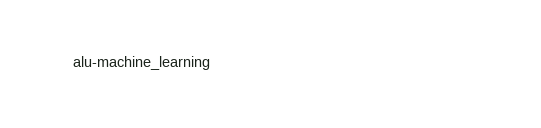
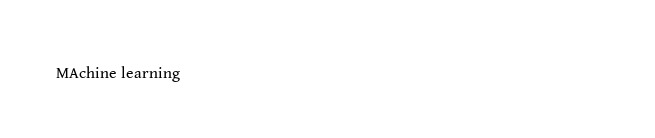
- alu-machine_learning
+ MAchine learning

